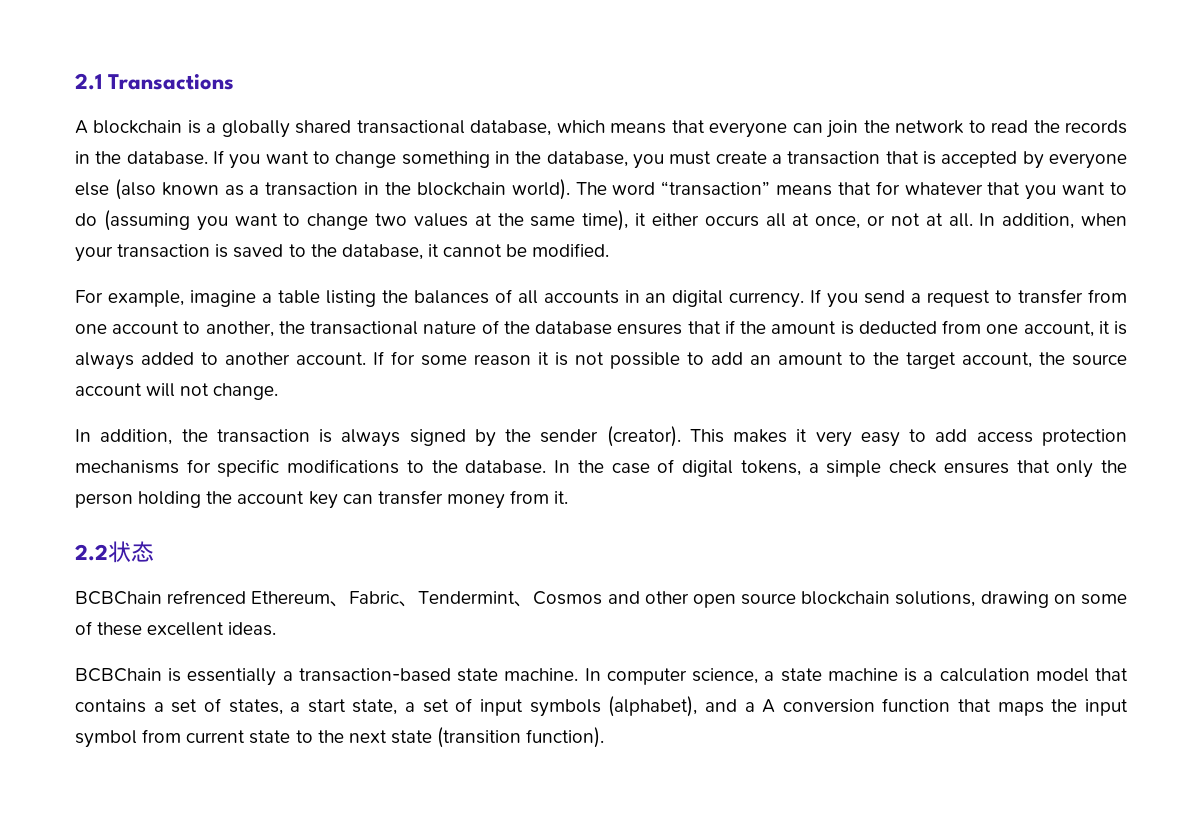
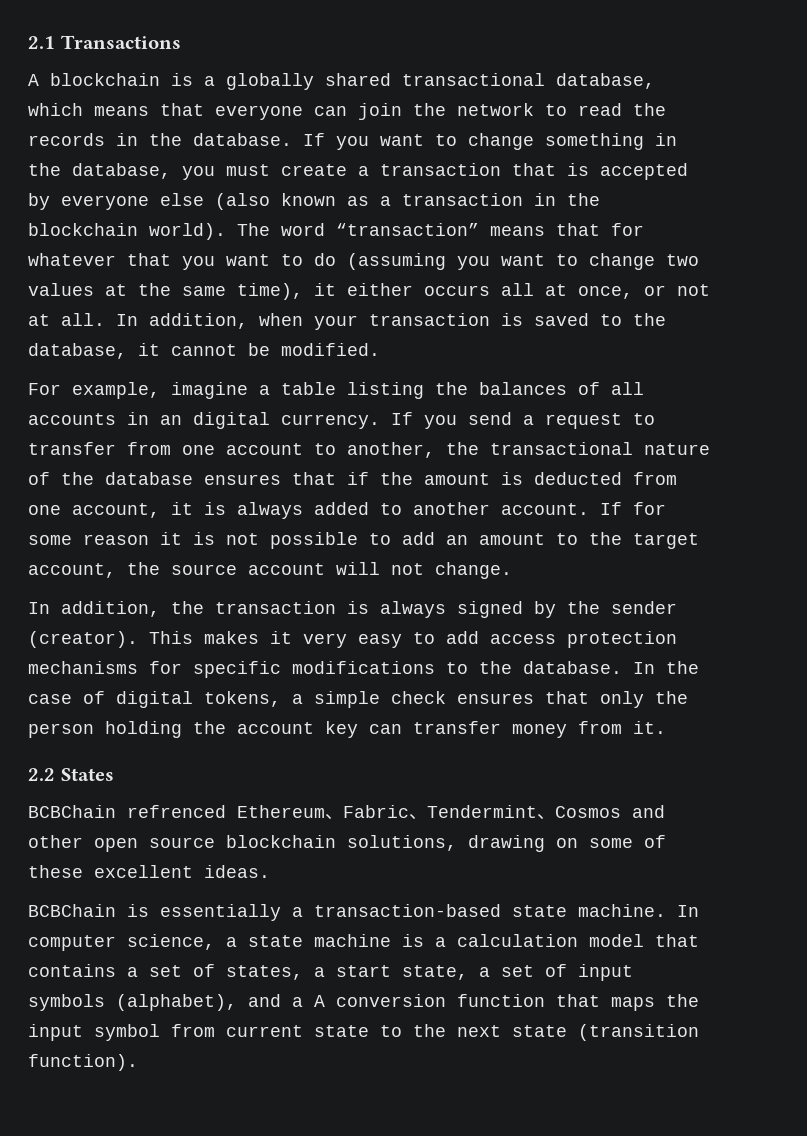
- 2.2状态
+ 2.2 States

